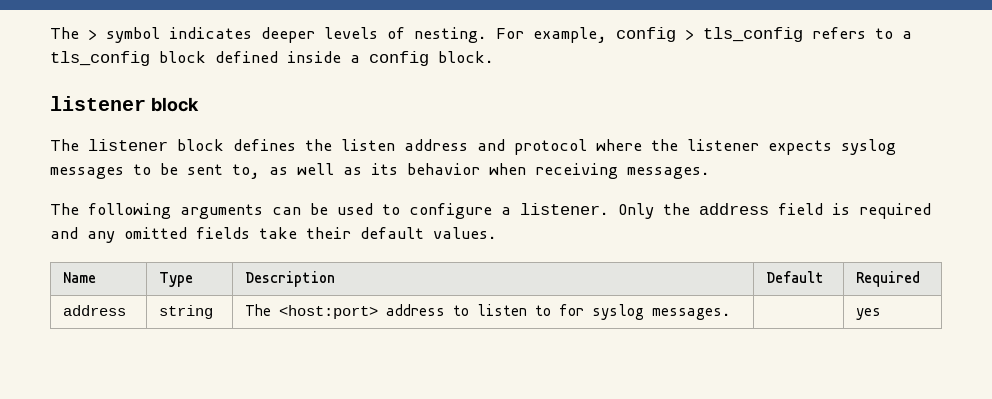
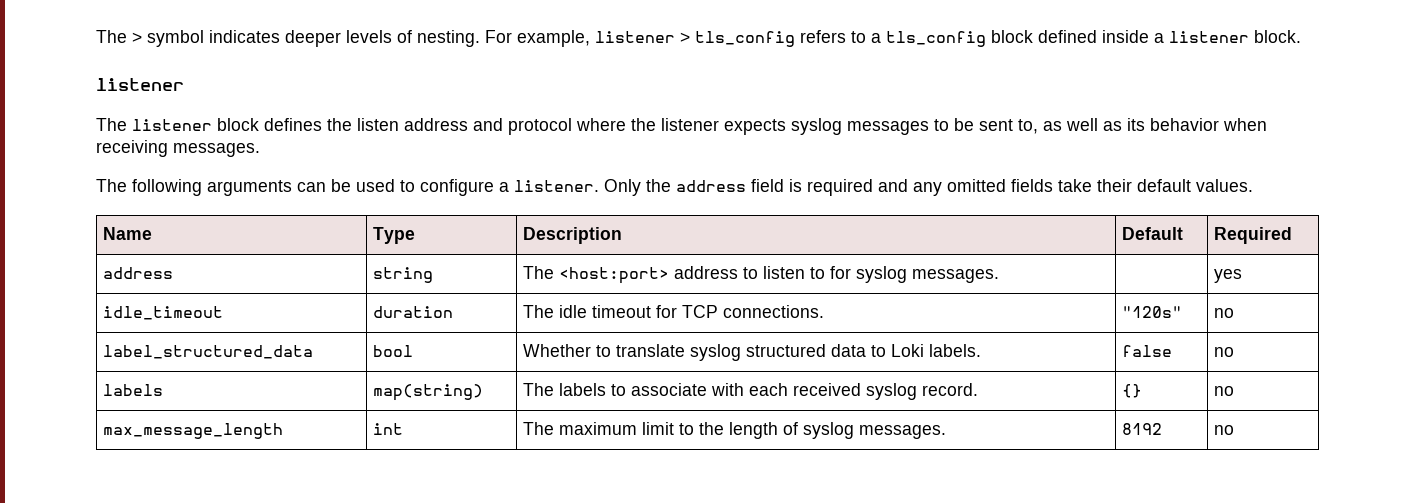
- For example, config > tls_config refers to a tls_config block defined inside a config block.
- listener block
+ For example, listener > tls_config refers to a tls_config block defined inside a listener block.
+ listener
+ idle_timeout | duration | The idle timeout for TCP connections. | "120s" | no
+ label_structured_data | bool | Whether to translate syslog structured data to Loki labels. | false | no
+ labels | map(string) | The labels to associate with each received syslog record. | {} | no
+ max_message_length | int | The maximum limit to the length of syslog messages. | 8192 | no

